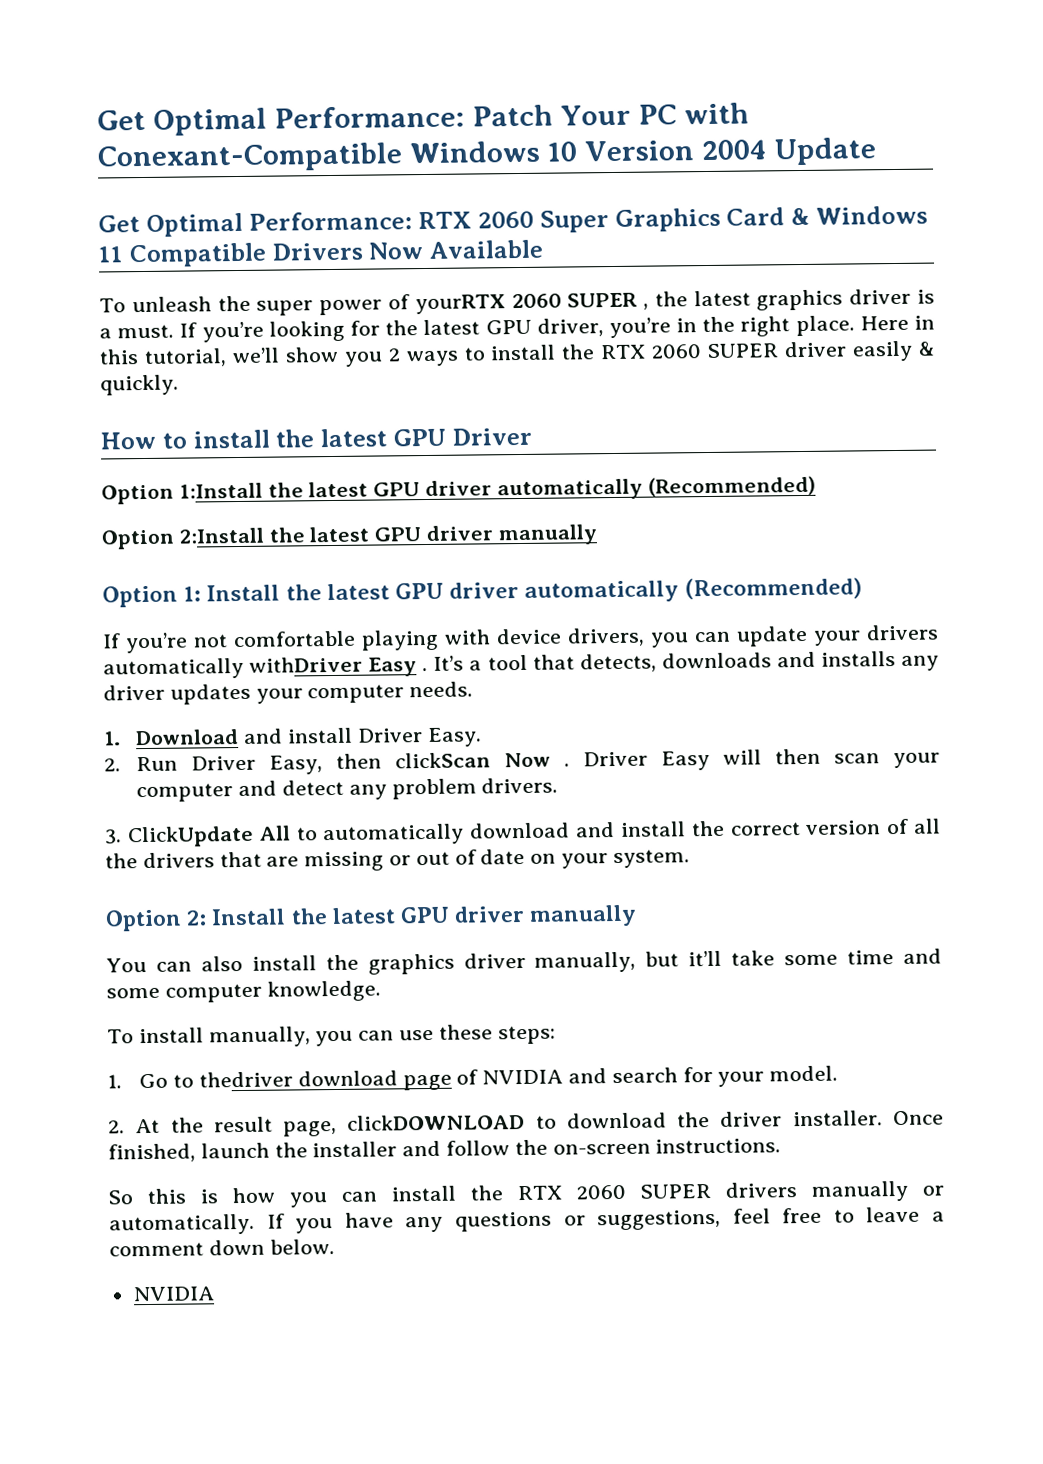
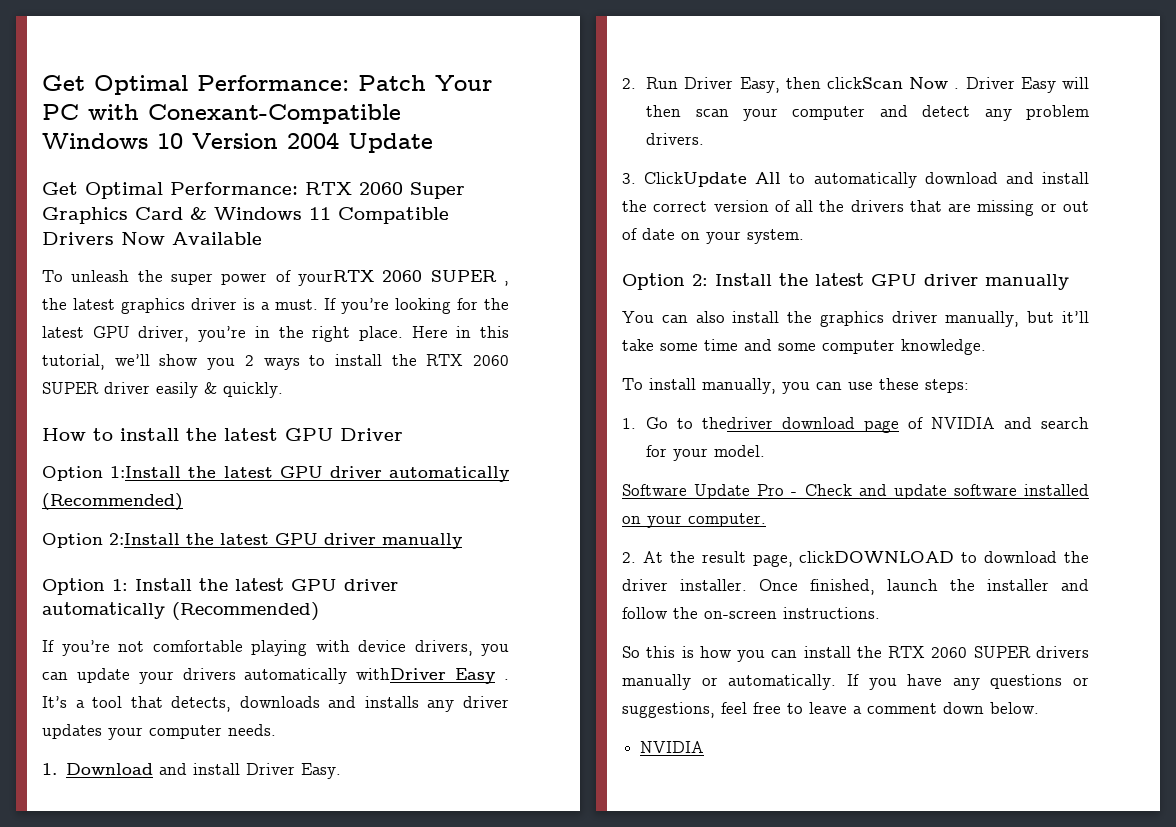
+ Software Update Pro - Check and update software installed on your computer.

